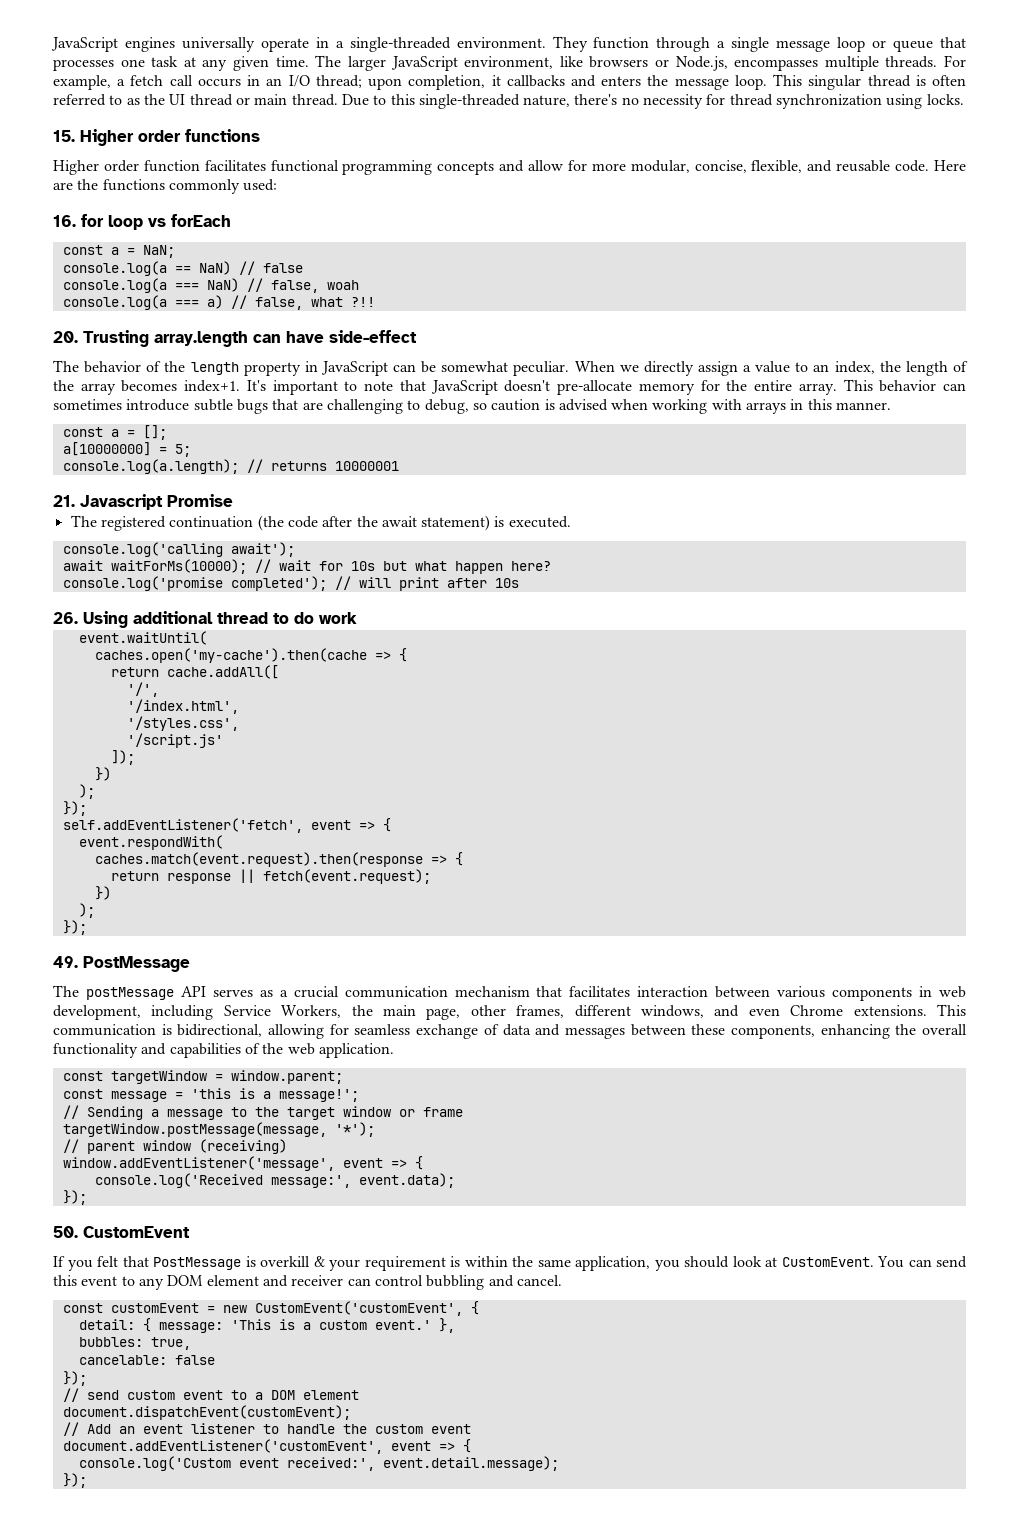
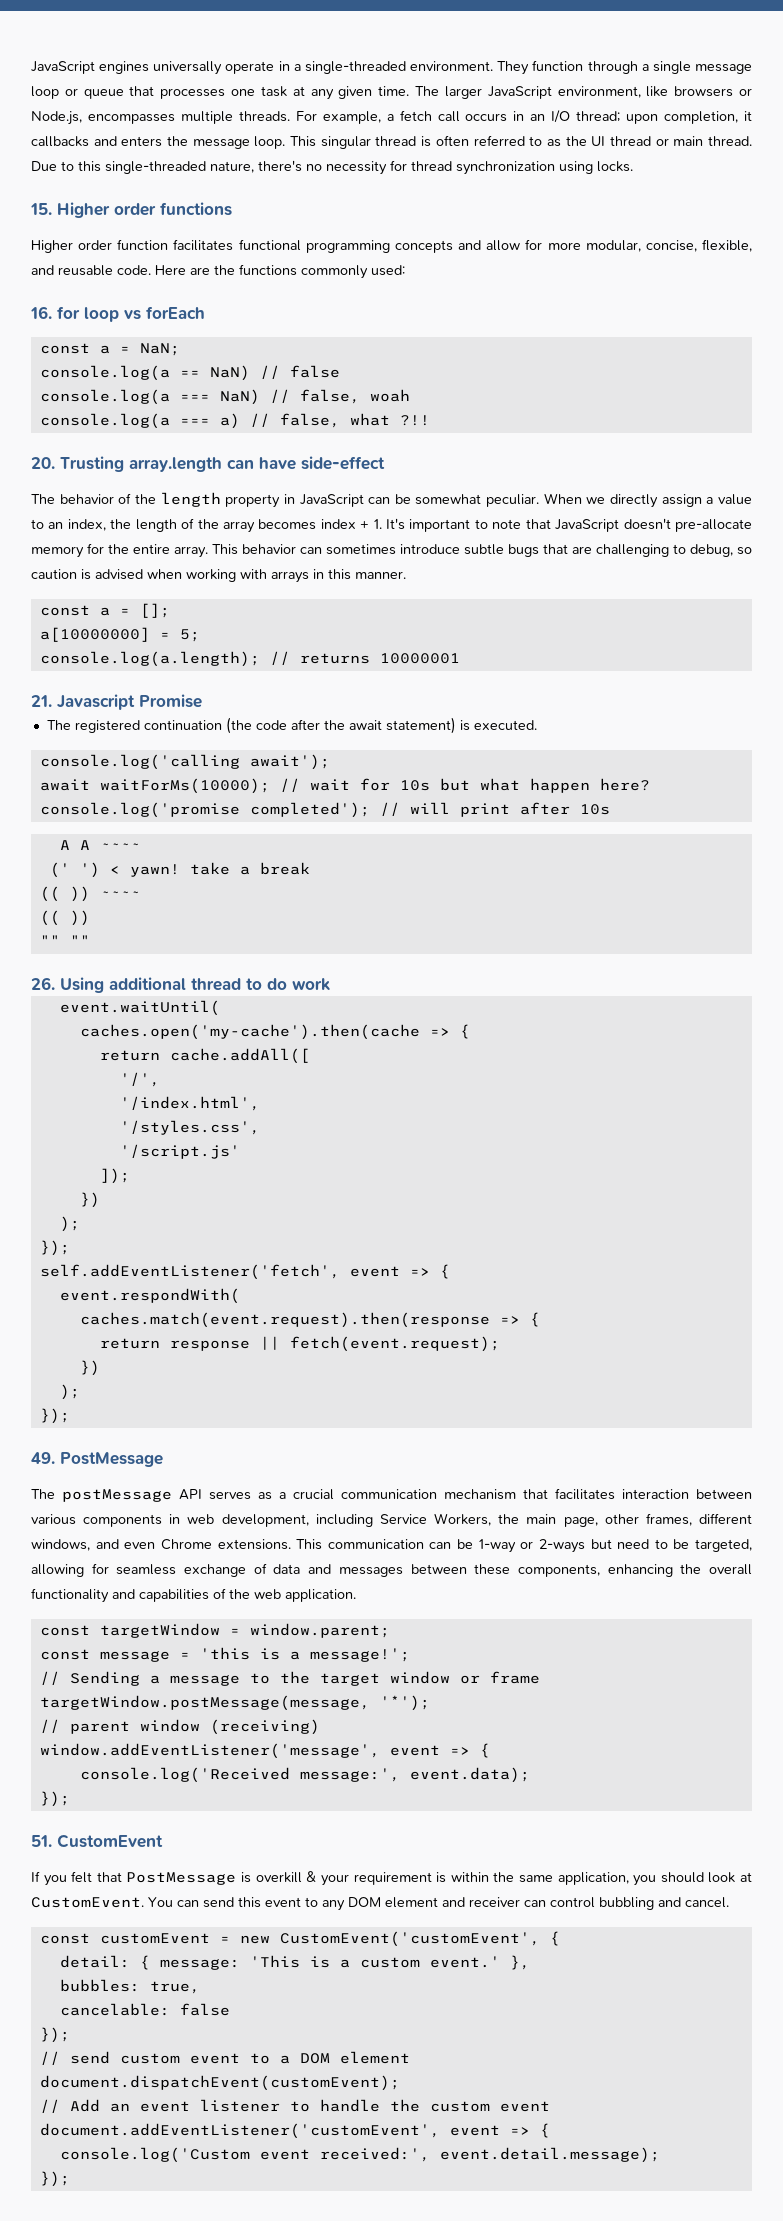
- When we directly assign a value to an index, the length of the array becomes index+1. It's important to note that JavaScript doesn't pre-allocate memory for the entire array.
+ When we directly assign a value to an index, the length of the array becomes index + 1. It's important to note that JavaScript doesn't pre-allocate memory for the entire array.
+ A A ~~~~
+ (' ') < yawn! take a break
+ (( )) ~~~~
+ (( ))
+ "" ""
- This communication is bidirectional, allowing for seamless exchange of data and messages between these components, enhancing the overall functionality and capabilities of the web application.
+ This communication can be 1-way or 2-ways but need to be targeted, allowing for seamless exchange of data and messages between these components, enhancing the overall functionality and capabilities of the web application.
- 50. CustomEvent
+ 51. CustomEvent

